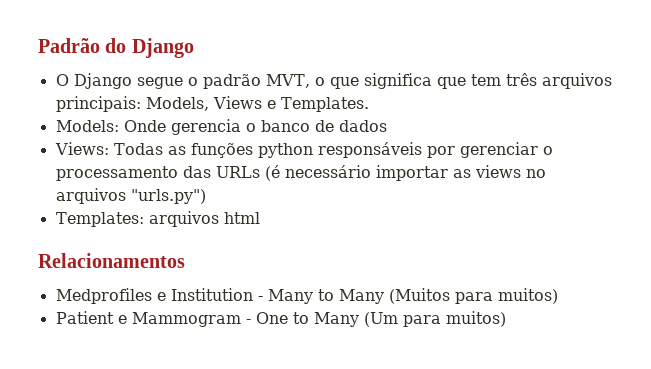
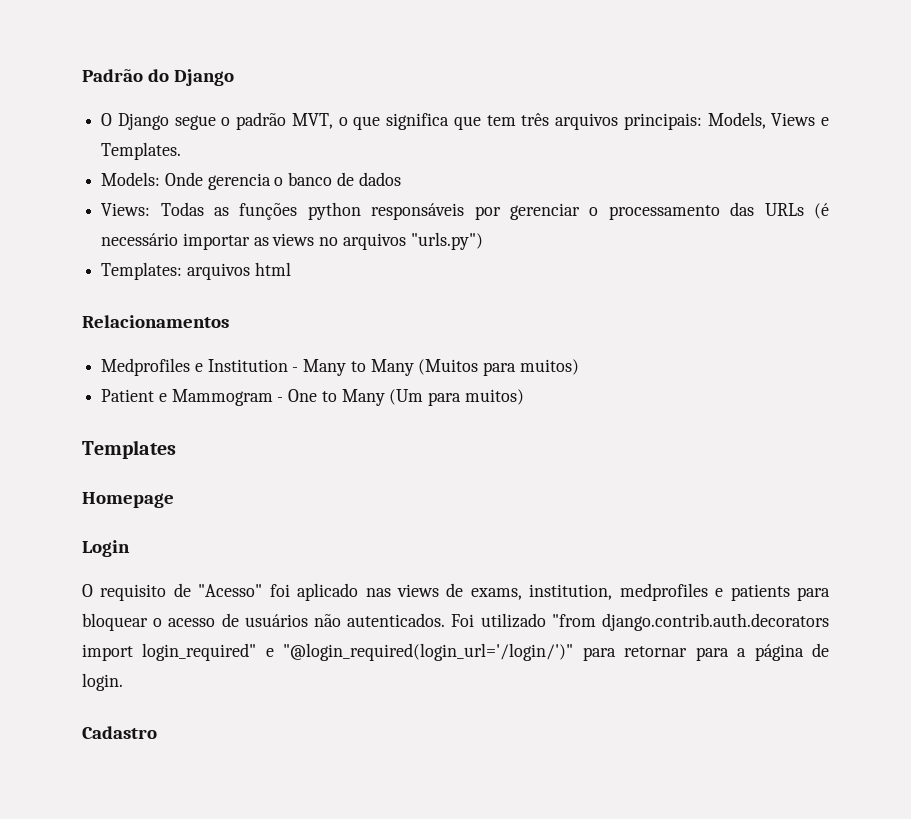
+ Templates
+ Homepage
+ Login
+ O requisito de "Acesso" foi aplicado nas views de exams, institution, medprofiles e patients para bloquear o acesso de usuários não autenticados. Foi utilizado "from django.contrib.auth.decorators import login_required" e "@login_required(login_url='/login/')" para retornar para a página de login.
+ Cadastro

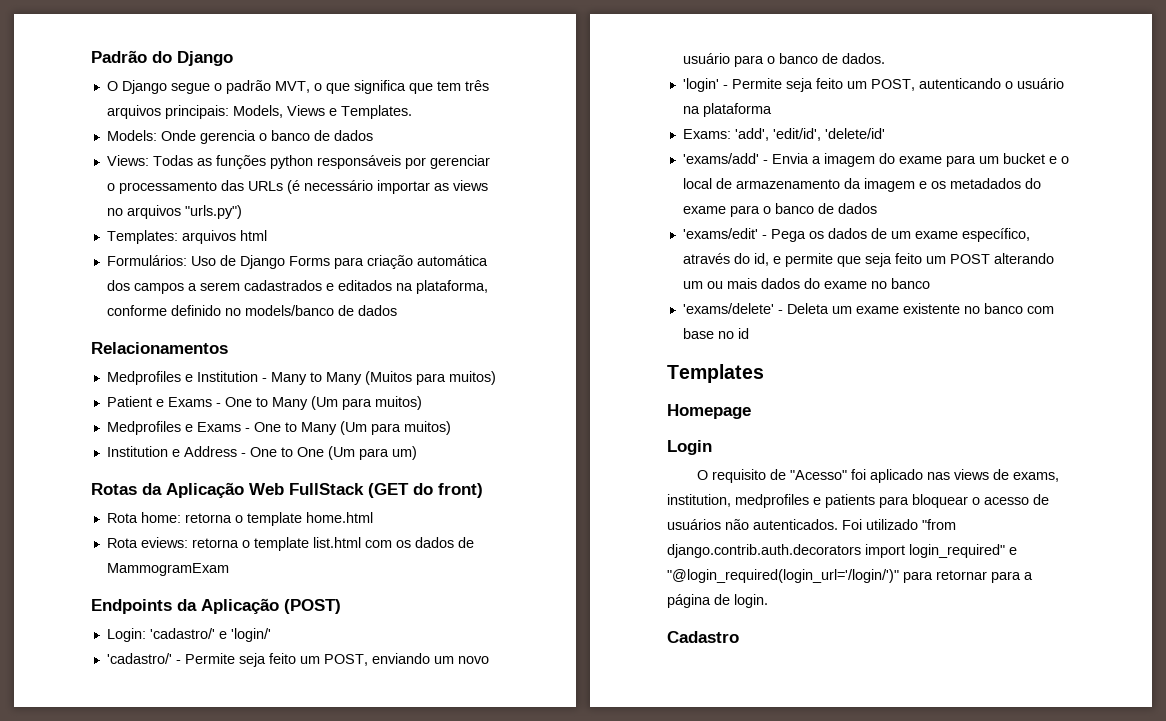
+ Formulários: Uso de Django Forms para criação automática dos campos a serem cadastrados e editados na plataforma, conforme definido no models/banco de dados
- Patient e Mammogram - One to Many (Um para muitos)
+ Patient e Exams - One to Many (Um para muitos)
+ Medprofiles e Exams - One to Many (Um para muitos)
+ Institution e Address - One to One (Um para um)
+ Rotas da Aplicação Web FullStack (GET do front)
+ Rota home: retorna o template home.html
+ Rota eviews: retorna o template list.html com os dados de MammogramExam
+ Endpoints da Aplicação (POST)
+ Login: 'cadastro/' e 'login/'
+ 'cadastro/' - Permite seja feito um POST, enviando um novo usuário para o banco de dados.
+ 'login' - Permite seja feito um POST, autenticando o usuário na plataforma
+ Exams: 'add', 'edit/id', 'delete/id'
+ 'exams/add' - Envia a imagem do exame para um bucket e o local de armazenamento da imagem e os metadados do exame para o banco de dados
+ 'exams/edit' - Pega os dados de um exame específico, através do id, e permite que seja feito um POST alterando um ou mais dados do exame no banco
+ 'exams/delete' - Deleta um exame existente no banco com base no id

